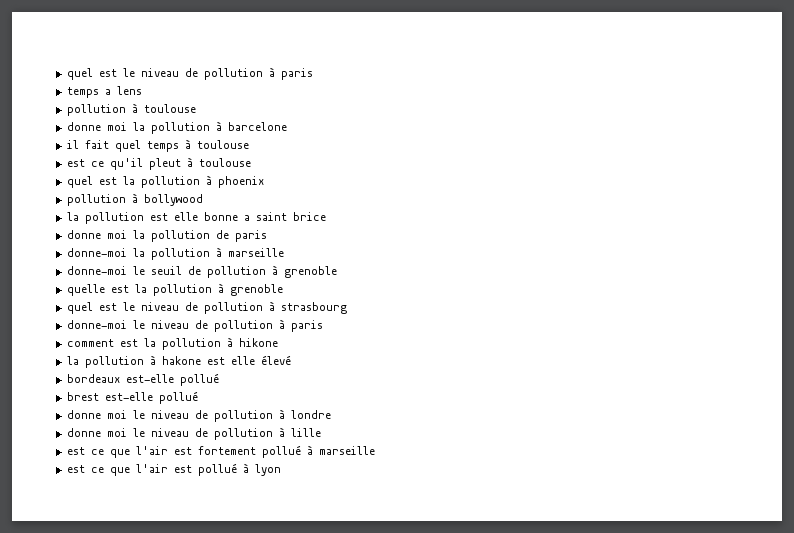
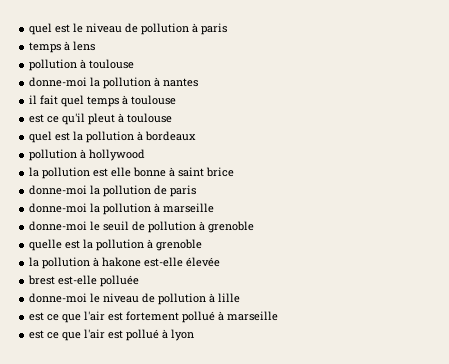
- temps a lens
+ temps à lens
- donne moi la pollution à barcelone
+ donne-moi la pollution à nantes
- quel est la pollution à phoenix
- pollution à bollywood
+ quel est la pollution à bordeaux
+ pollution à hollywood
- la pollution est elle bonne a saint brice
+ la pollution est elle bonne à saint brice
- donne moi la pollution de paris
+ donne-moi la pollution de paris
- quel est le niveau de pollution à strasbourg
- donne-moi le niveau de pollution à paris
- comment est la pollution à hikone
- la pollution à hakone est elle élevé
- bordeaux est-elle pollué
- brest est-elle pollué
- donne moi le niveau de pollution à londre
- donne moi le niveau de pollution à lille
+ la pollution à hakone est-elle élevée
+ brest est-elle polluée
+ donne-moi le niveau de pollution à lille

